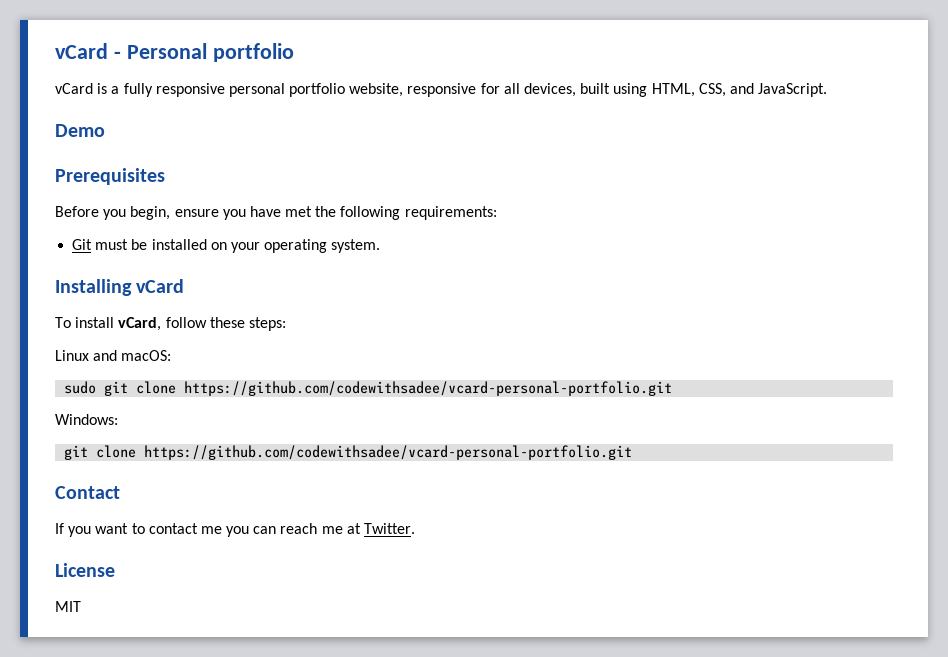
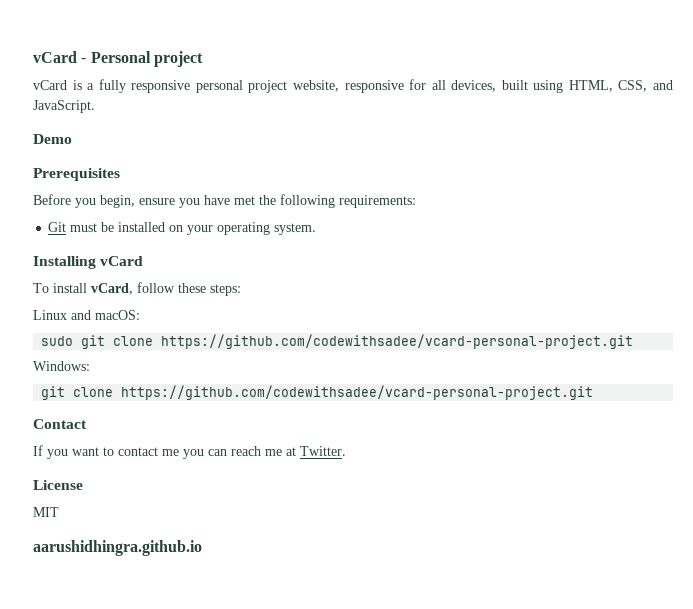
- vCard - Personal portfolio
+ vCard - Personal project
- vCard is a fully responsive personal portfolio website, responsive for all devices, built using HTML, CSS, and JavaScript.
+ vCard is a fully responsive personal project website, responsive for all devices, built using HTML, CSS, and JavaScript.
- sudo git clone https://github.com/codewithsadee/vcard-personal-portfolio.git
+ sudo git clone https://github.com/codewithsadee/vcard-personal-project.git
  Windows:
- git clone https://github.com/codewithsadee/vcard-personal-portfolio.git
+ git clone https://github.com/codewithsadee/vcard-personal-project.git
+ aarushidhingra.github.io

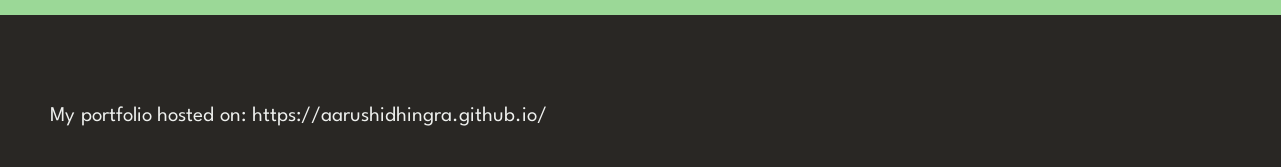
- vCard - Personal project
- vCard is a fully responsive personal project website, responsive for all devices, built using HTML, CSS, and JavaScript.
- Demo
- Prerequisites
- Before you begin, ensure you have met the following requirements:
- Git must be installed on your operating system.
- Installing vCard
- To install vCard, follow these steps:
- Linux and macOS:
- sudo git clone https://github.com/codewithsadee/vcard-personal-project.git
- Windows:
- git clone https://github.com/codewithsadee/vcard-personal-project.git
- Contact
- If you want to contact me you can reach me at Twitter.
- License
- MIT
- aarushidhingra.github.io
+ My portfolio hosted on: https://aarushidhingra.github.io/

